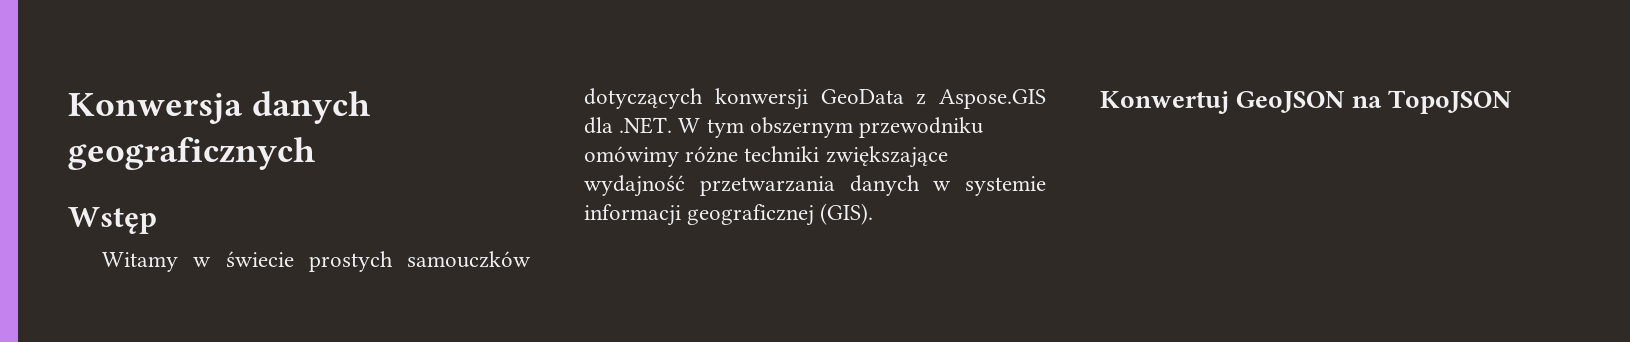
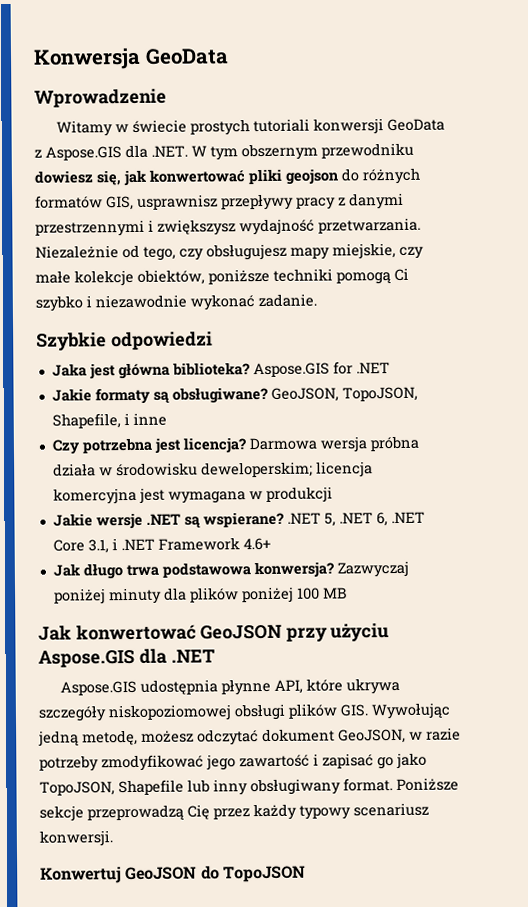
- Konwersja danych geograficznych
- Wstęp
+ Konwersja GeoData
+ Wprowadzenie
- Witamy w świecie prostych samouczków dotyczących konwersji GeoData z Aspose.GIS dla .NET. W tym obszernym przewodniku omówimy różne techniki zwiększające wydajność przetwarzania danych w systemie informacji geograficznej (GIS).
+ Witamy w świecie prostych tutoriali konwersji GeoData z Aspose.GIS dla .NET. W tym obszernym przewodniku dowiesz się, jak konwertować pliki geojson do różnych formatów GIS, usprawnisz przepływy pracy z danymi przestrzennymi i zwiększysz wydajność przetwarzania. Niezależnie od tego, czy obsługujesz mapy miejskie, czy małe kolekcje obiektów, poniższe techniki pomogą Ci szybko i niezawodnie wykonać zadanie.
+ Szybkie odpowiedzi
+ Jaka jest główna biblioteka? Aspose.GIS for .NET
+ Jakie formaty są obsługiwane? GeoJSON, TopoJSON, Shapefile, i inne
+ Czy potrzebna jest licencja? Darmowa wersja próbna działa w środowisku deweloperskim; licencja komercyjna jest wymagana w produkcji
+ Jakie wersje .NET są wspierane? .NET 5, .NET 6, .NET Core 3.1, i .NET Framework 4.6+
+ Jak długo trwa podstawowa konwersja? Zazwyczaj poniżej minuty dla plików poniżej 100 MB
+ Jak konwertować GeoJSON przy użyciu Aspose.GIS dla .NET
+ Aspose.GIS udostępnia płynne API, które ukrywa szczegóły niskopoziomowej obsługi plików GIS. Wywołując jedną metodę, możesz odczytać dokument GeoJSON, w razie potrzeby zmodyfikować jego zawartość i zapisać go jako TopoJSON, Shapefile lub inny obsługiwany format. Poniższe sekcje przeprowadzą Cię przez każdy typowy scenariusz konwersji.
- Konwertuj GeoJSON na TopoJSON
+ Konwertuj GeoJSON do TopoJSON

